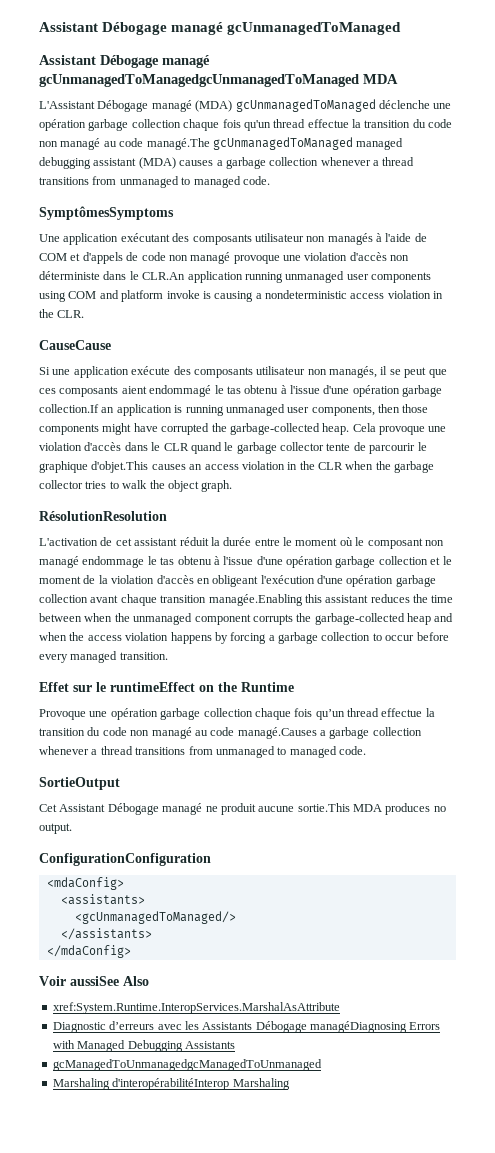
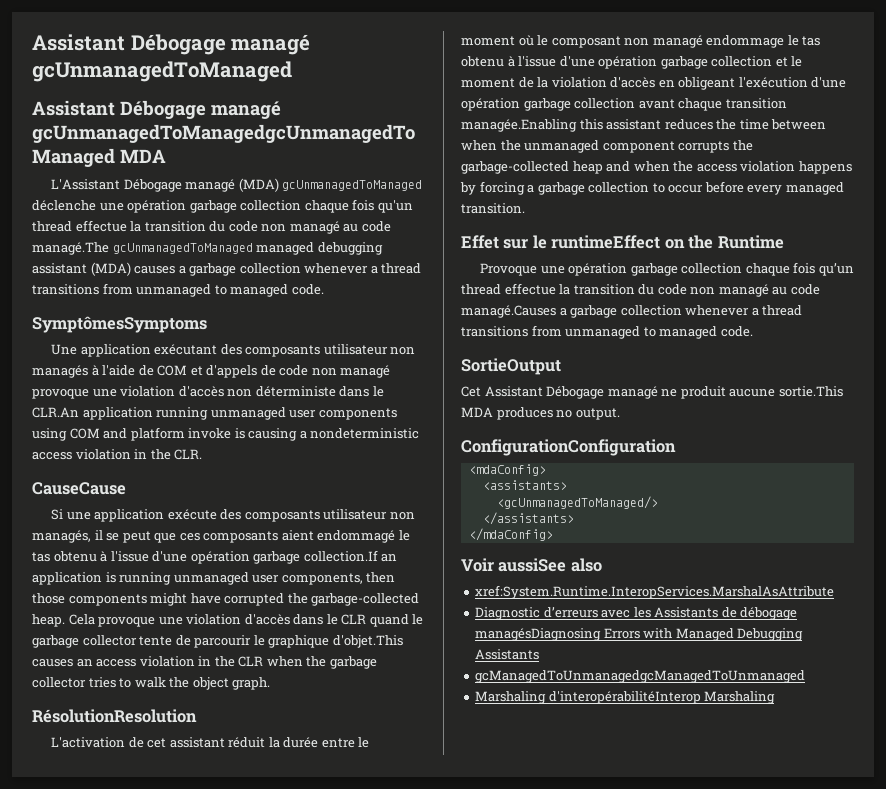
- Voir aussiSee Also
+ Voir aussiSee also
- Diagnostic d’erreurs avec les Assistants Débogage managéDiagnosing Errors with Managed Debugging Assistants
+ Diagnostic d’erreurs avec les Assistants de débogage managésDiagnosing Errors with Managed Debugging Assistants

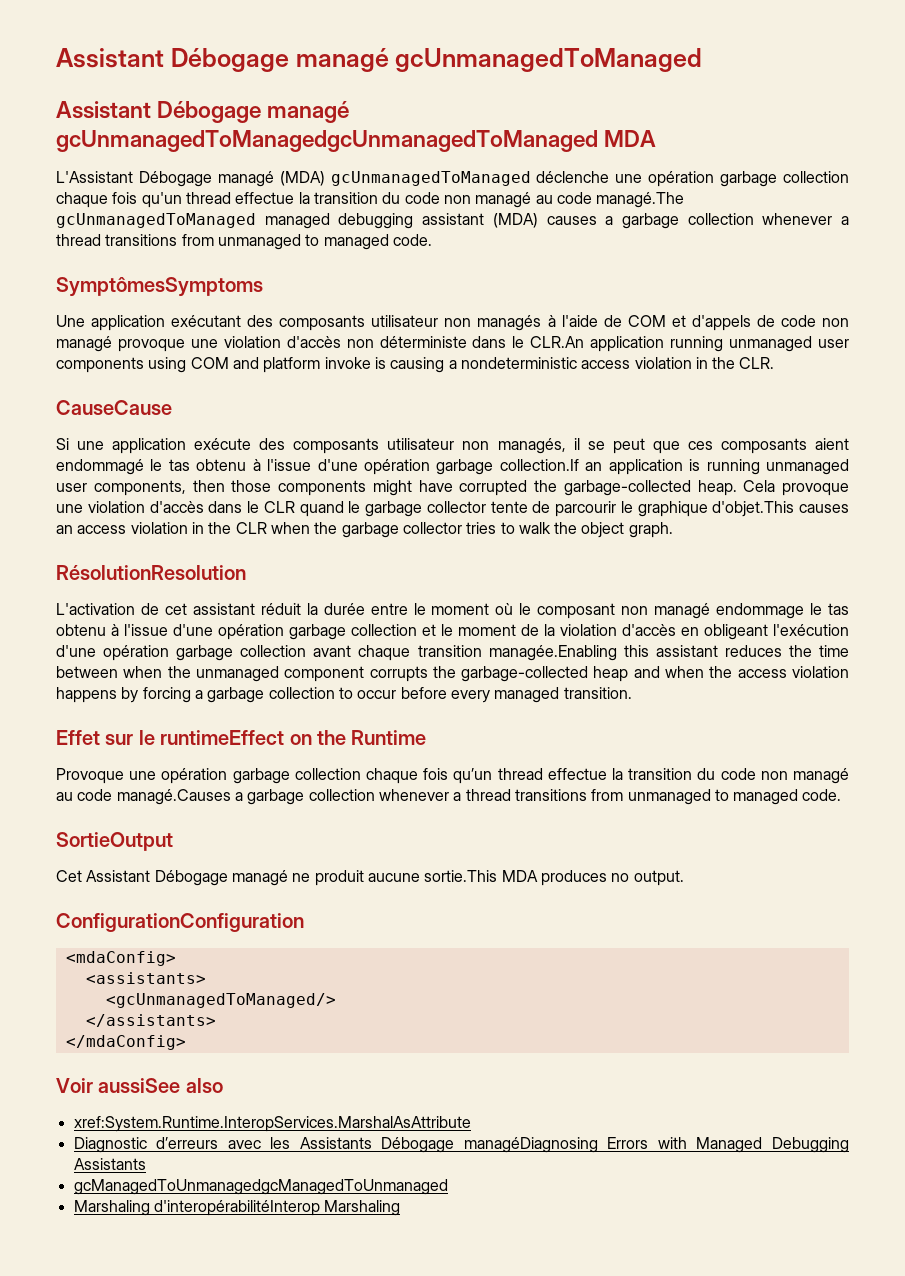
- Diagnostic d’erreurs avec les Assistants de débogage managésDiagnosing Errors with Managed Debugging Assistants
+ Diagnostic d’erreurs avec les Assistants Débogage managéDiagnosing Errors with Managed Debugging Assistants

